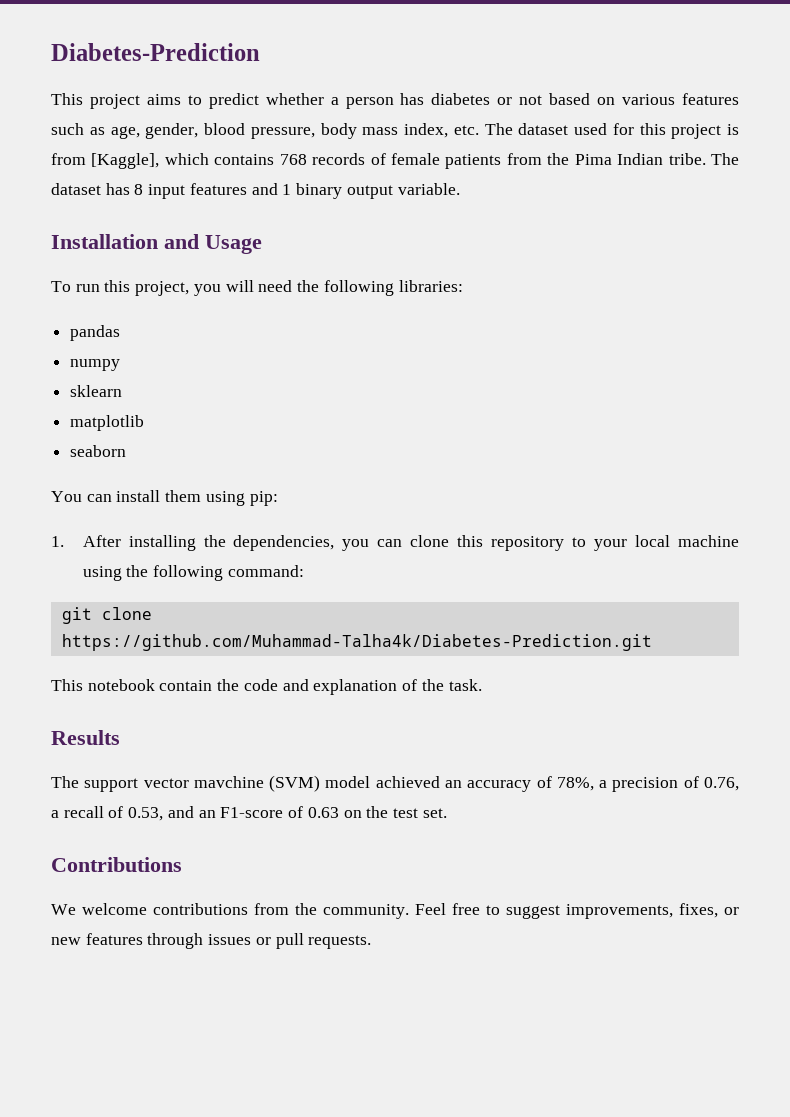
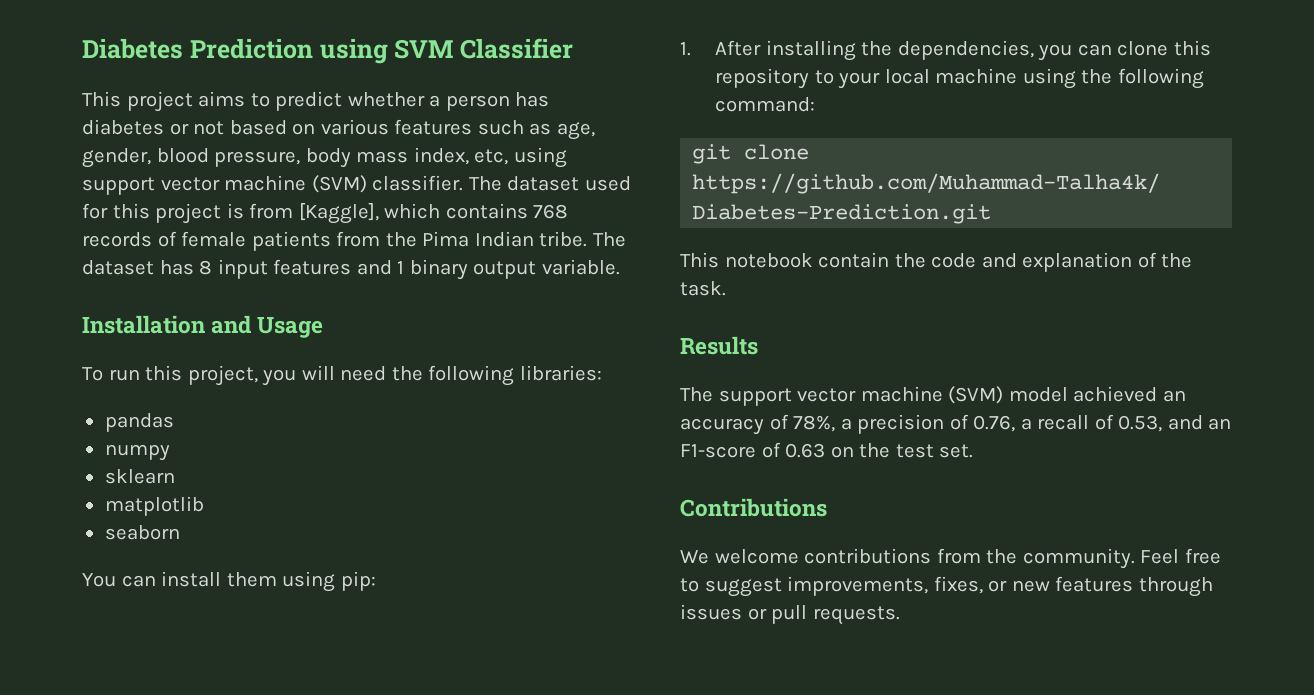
- Diabetes-Prediction
+ Diabetes Prediction using SVM Classifier
- This project aims to predict whether a person has diabetes or not based on various features such as age, gender, blood pressure, body mass index, etc. The dataset used for this project is from [Kaggle], which contains 768 records of female patients from the Pima Indian tribe.
+ This project aims to predict whether a person has diabetes or not based on various features such as age, gender, blood pressure, body mass index, etc, using support vector machine (SVM) classifier. The dataset used for this project is from [Kaggle], which contains 768 records of female patients from the Pima Indian tribe.
- The support vector mavchine (SVM) model achieved an accuracy of 78%, a precision of 0.76, a recall of 0.53, and an F1-score of 0.63 on the test set.
+ The support vector machine (SVM) model achieved an accuracy of 78%, a precision of 0.76, a recall of 0.53, and an F1-score of 0.63 on the test set.

